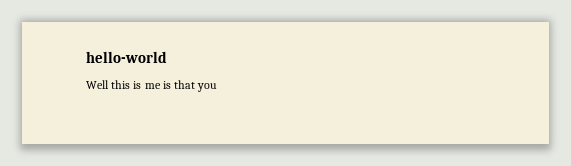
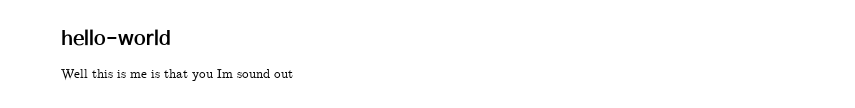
- Well this is me is that you
+ Well this is me is that you Im sound out

